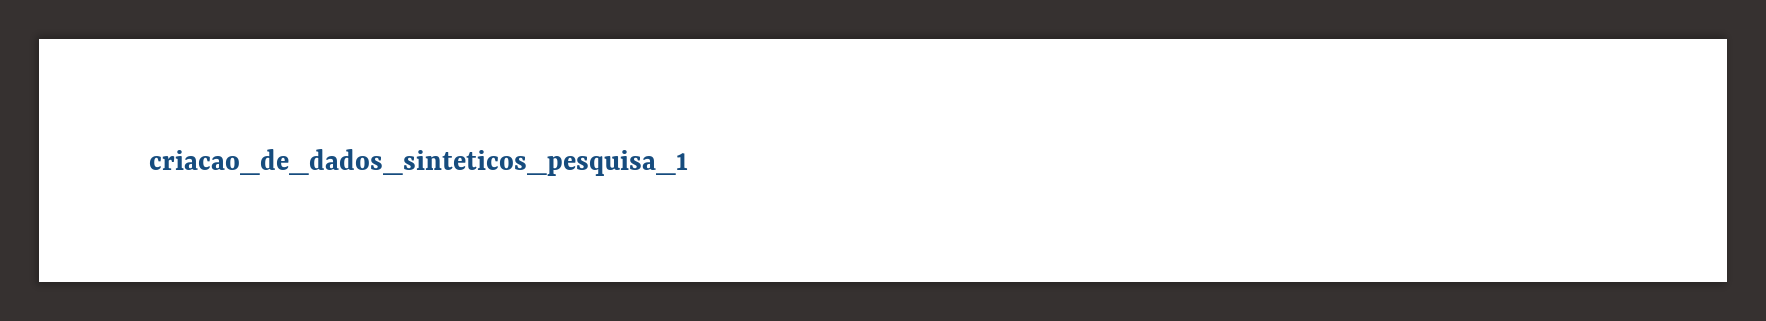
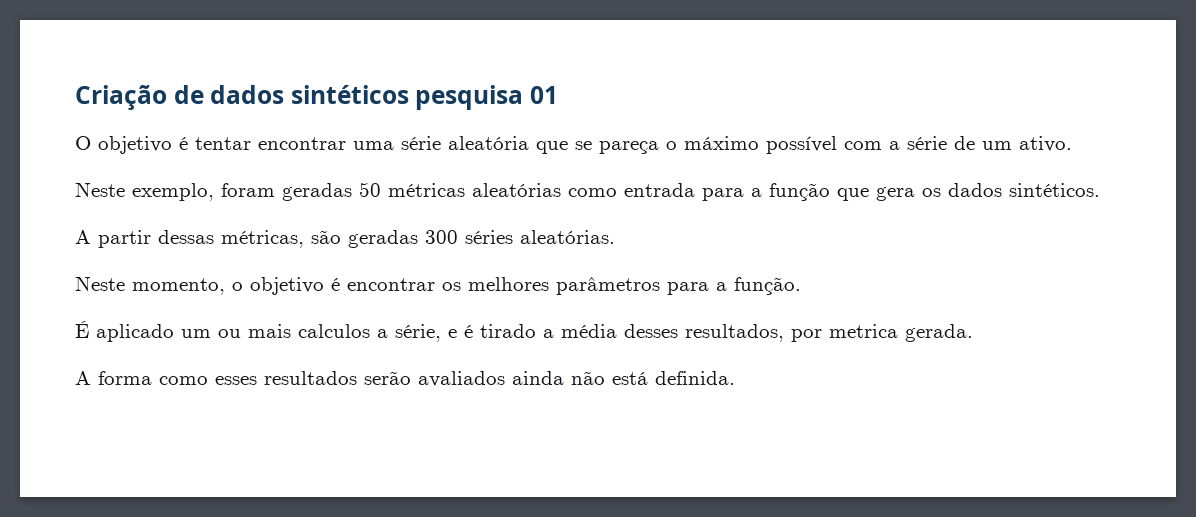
- criacao_de_dados_sinteticos_pesquisa_1
+ Criação de dados sintéticos pesquisa 01
+ O objetivo é tentar encontrar uma série aleatória que se pareça o máximo possível com a série de um ativo.
+ Neste exemplo, foram geradas 50 métricas aleatórias como entrada para a função que gera os dados sintéticos.
+ A partir dessas métricas, são geradas 300 séries aleatórias.
+ Neste momento, o objetivo é encontrar os melhores parâmetros para a função.
+ É aplicado um ou mais calculos a série, e é tirado a média desses resultados, por metrica gerada.
+ A forma como esses resultados serão avaliados ainda não está definida.

